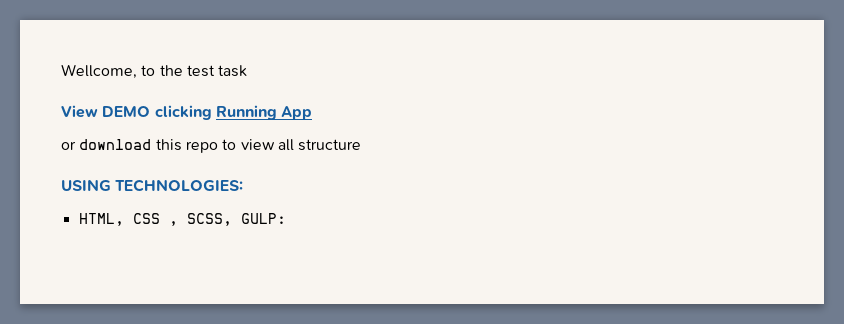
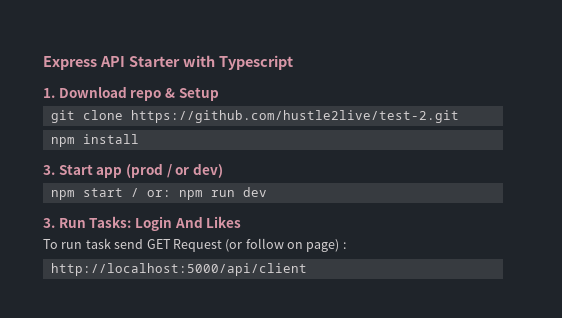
- Wellcome, to the test task
- View DEMO clicking Running App
- or download this repo to view all structure
- USING TECHNOLOGIES:
- HTML, CSS , SCSS, GULP:
+ Express API Starter with Typescript
+ 1. Download repo & Setup
+ git clone https://github.com/hustle2live/test-2.git
+ npm install
+ 3. Start app (prod / or dev)
+ npm start / or: npm run dev
+ 3. Run Tasks: Login And Likes
+ To run task send GET Request (or follow on page) :
+ http://localhost:5000/api/client

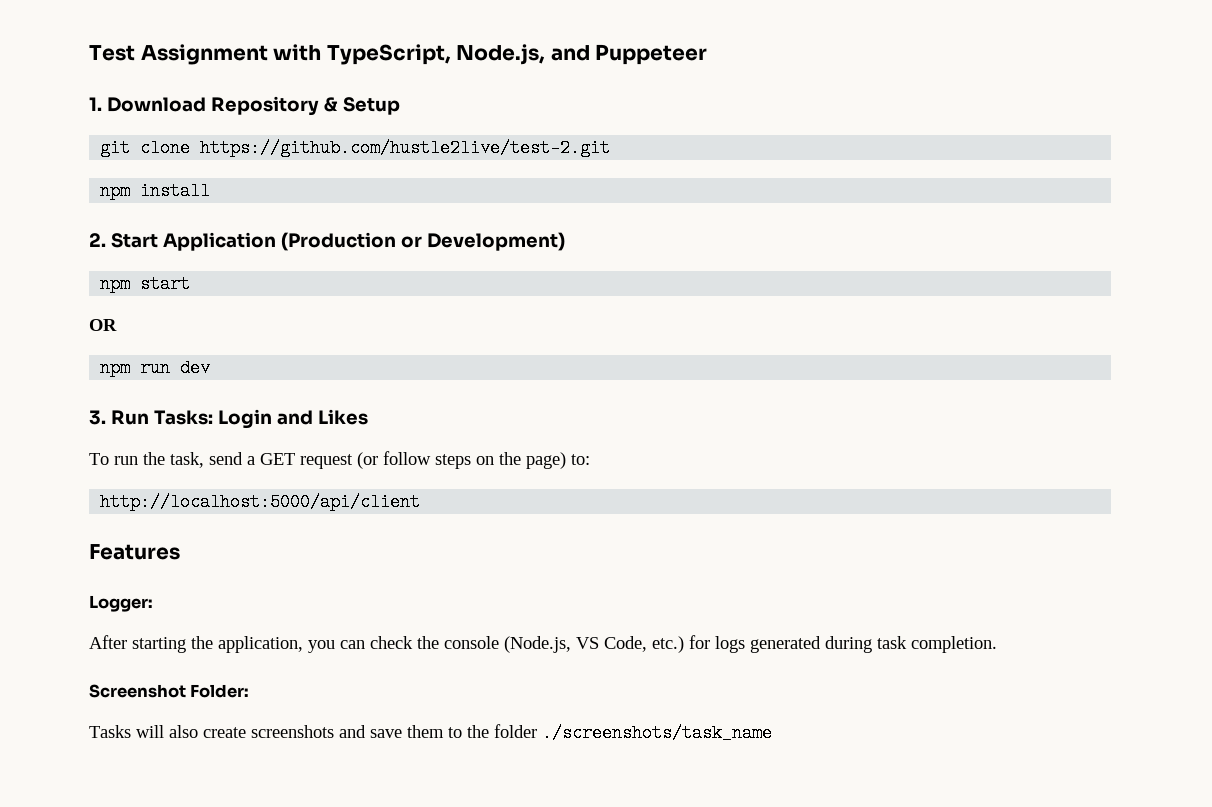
- Express API Starter with Typescript
+ Test Assignment with TypeScript, Node.js, and Puppeteer
- 1. Download repo & Setup
+ 1. Download Repository & Setup
- 3. Start app (prod / or dev)
+ 2. Start Application (Production or Development)
- npm start / or: npm run dev
+ npm start
+ OR
+ npm run dev
- 3. Run Tasks: Login And Likes
+ 3. Run Tasks: Login and Likes
- To run task send GET Request (or follow on page) :
+ To run the task, send a GET request (or follow steps on the page) to:
  http://localhost:5000/api/client
+ Features
+ Logger:
+ After starting the application, you can check the console (Node.js, VS Code, etc.) for logs generated during task completion.
+ Screenshot Folder:
+ Tasks will also create screenshots and save them to the folder ./screenshots/task_name

